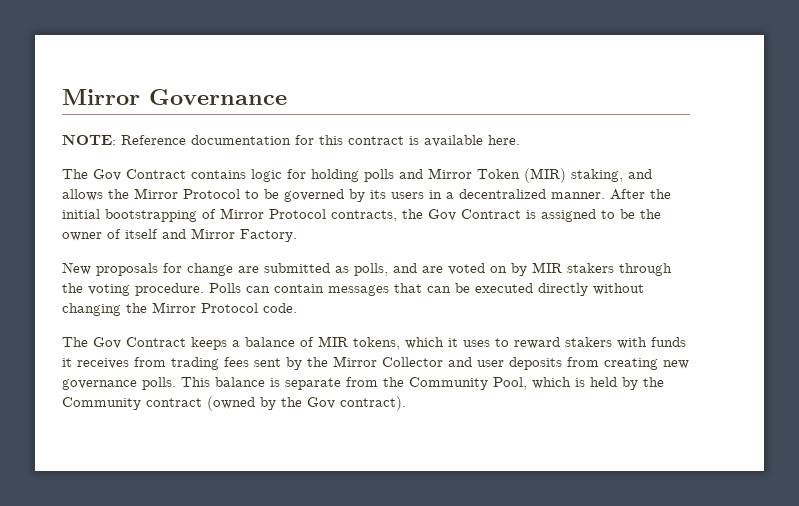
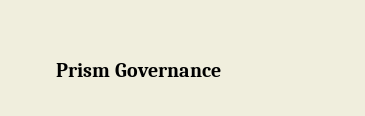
- Mirror Governance
+ Prism Governance
- NOTE: Reference documentation for this contract is available here.
- The Gov Contract contains logic for holding polls and Mirror Token (MIR) staking, and allows the Mirror Protocol to be governed by its users in a decentralized manner. After the initial bootstrapping of Mirror Protocol contracts, the Gov Contract is assigned to be the owner of itself and Mirror Factory.
- New proposals for change are submitted as polls, and are voted on by MIR stakers through the voting procedure. Polls can contain messages that can be executed directly without changing the Mirror Protocol code.
- The Gov Contract keeps a balance of MIR tokens, which it uses to reward stakers with funds it receives from trading fees sent by the Mirror Collector and user deposits from creating new governance polls. This balance is separate from the Community Pool, which is held by the Community contract (owned by the Gov contract).

